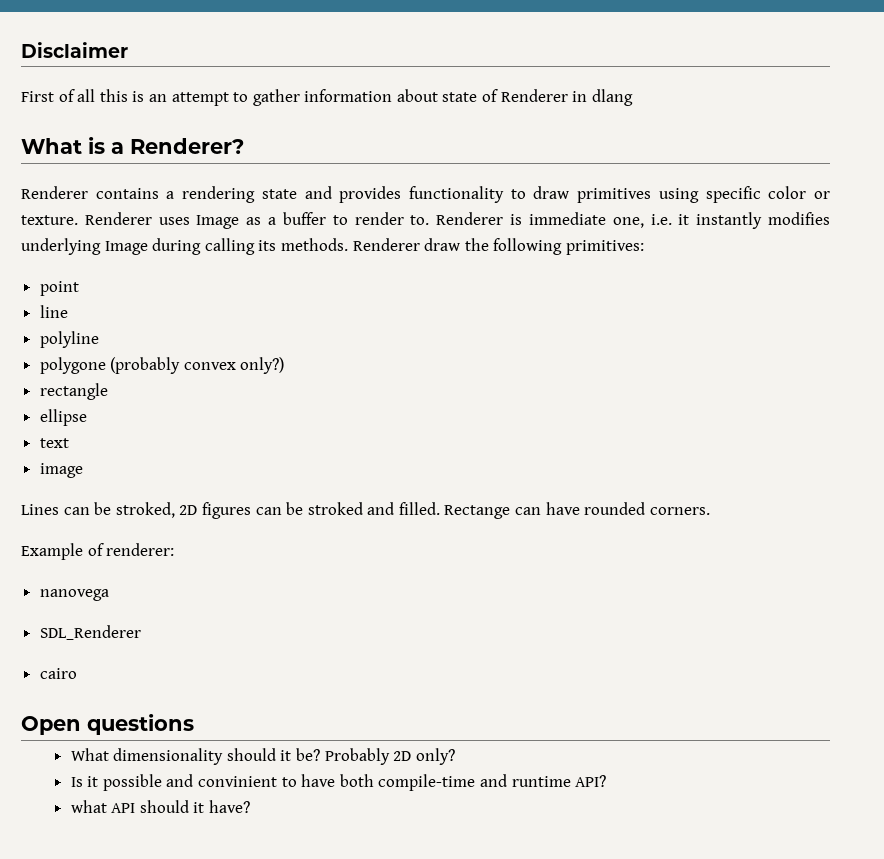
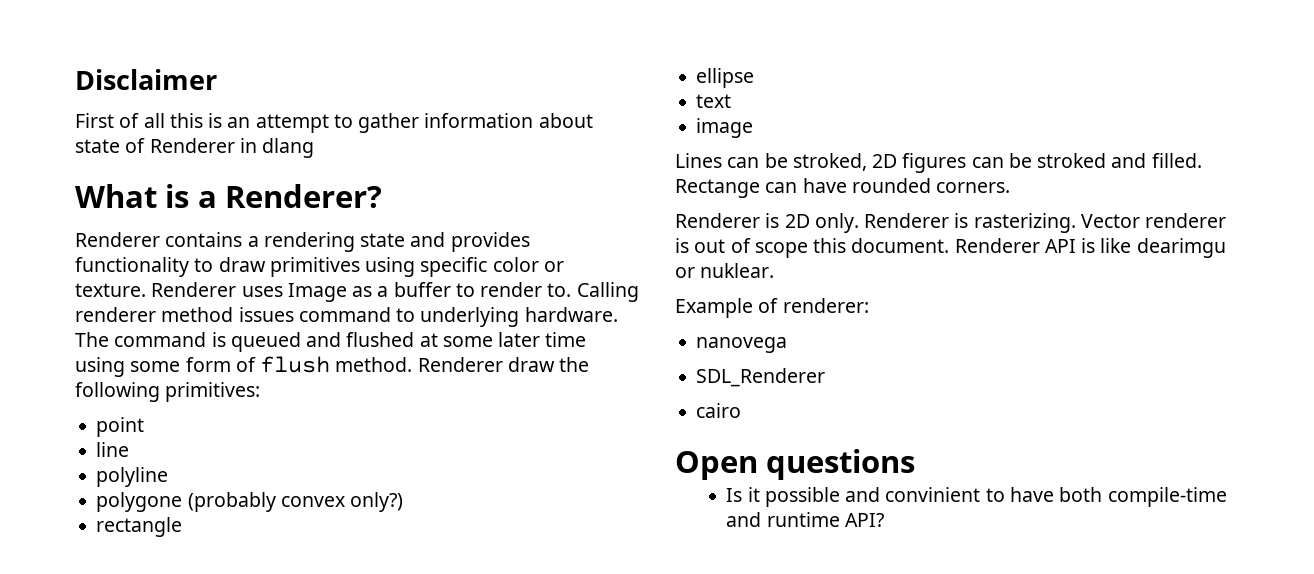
- Renderer is immediate one, i.e. it instantly modifies underlying Image during calling its methods.
+ Calling renderer method issues command to underlying hardware. The command is queued and flushed at some later time using some form of flush method.
+ Renderer is 2D only. Renderer is rasterizing. Vector renderer is out of scope this document. Renderer API is like dearimgu or nuklear.
- What dimensionality should it be? Probably 2D only?
- what API should it have?

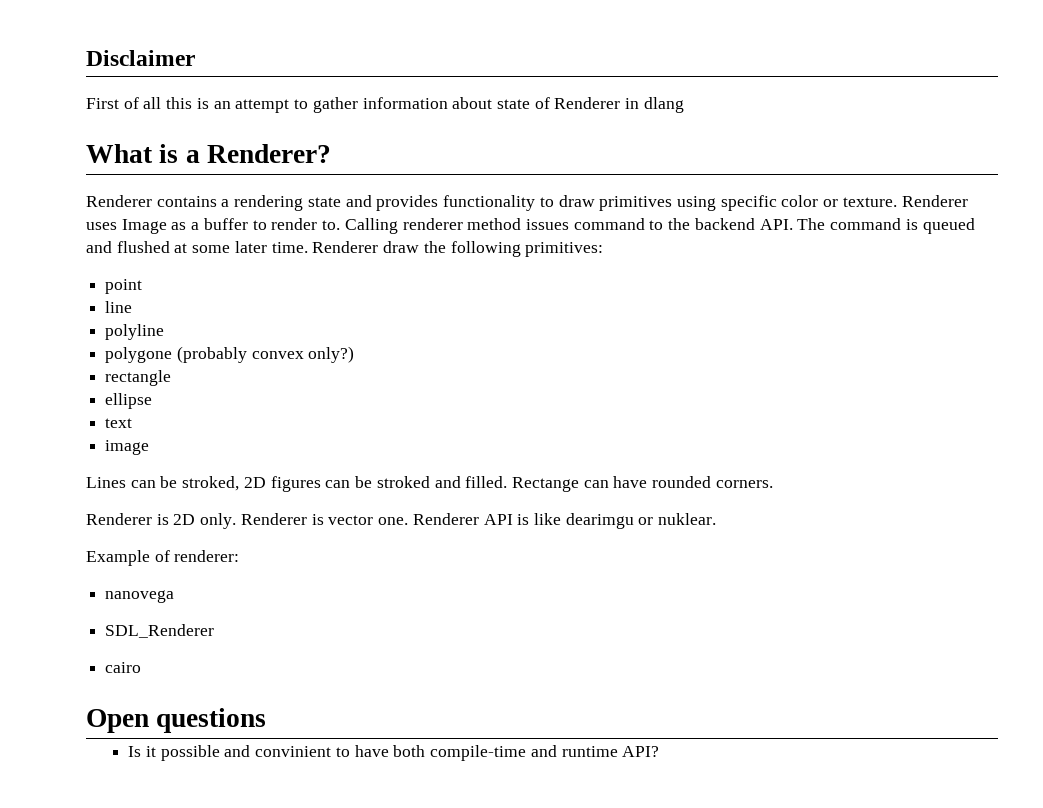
- Calling renderer method issues command to underlying hardware. The command is queued and flushed at some later time using some form of flush method.
+ Calling renderer method issues command to the backend API. The command is queued and flushed at some later time.
- Renderer is rasterizing. Vector renderer is out of scope this document.
+ Renderer is vector one.

